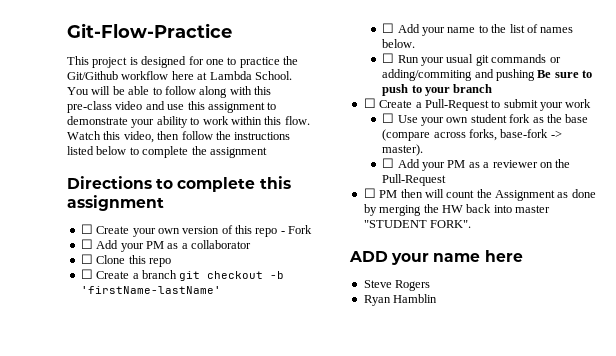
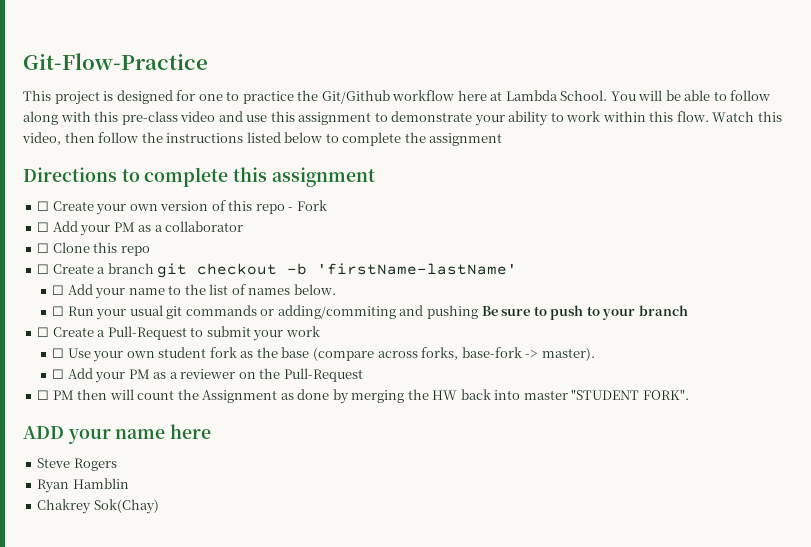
+ Chakrey Sok(Chay)

